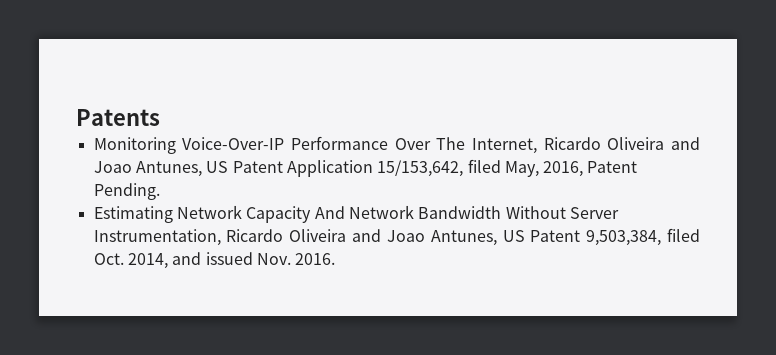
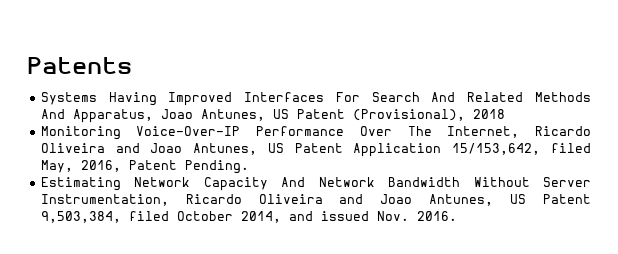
+ Systems Having Improved Interfaces For Search And Related Methods And Apparatus, Joao Antunes, US Patent (Provisional), 2018
- Estimating Network Capacity And Network Bandwidth Without Server Instrumentation, Ricardo Oliveira and Joao Antunes, US Patent 9,503,384, filed Oct. 2014, and issued Nov. 2016.
+ Estimating Network Capacity And Network Bandwidth Without Server Instrumentation, Ricardo Oliveira and Joao Antunes, US Patent 9,503,384, filed October 2014, and issued Nov. 2016.

